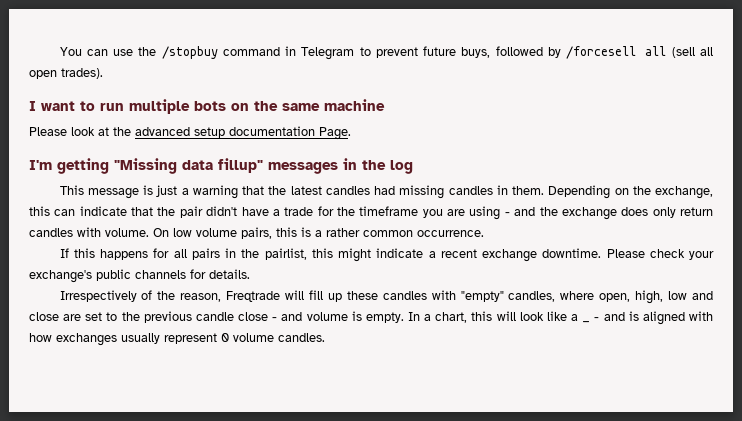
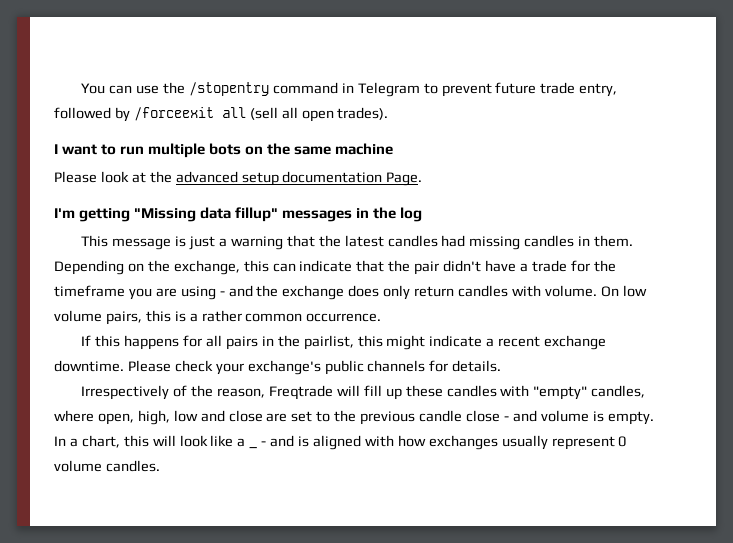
- You can use the /stopbuy command in Telegram to prevent future buys, followed by /forcesell all (sell all open trades).
+ You can use the /stopentry command in Telegram to prevent future trade entry, followed by /forceexit all (sell all open trades).

